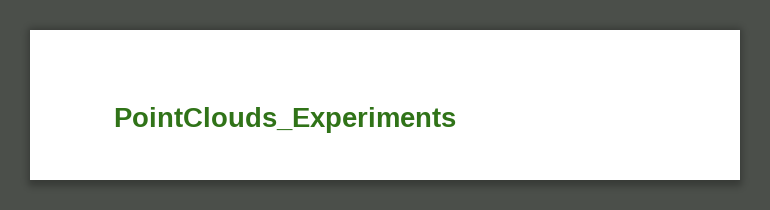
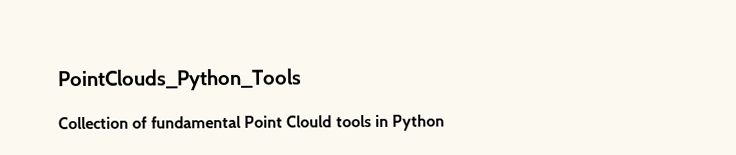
- PointClouds_Experiments
+ PointClouds_Python_Tools
+ Collection of fundamental Point Clould tools in Python

